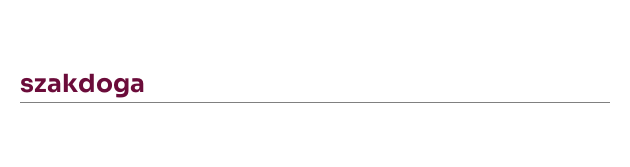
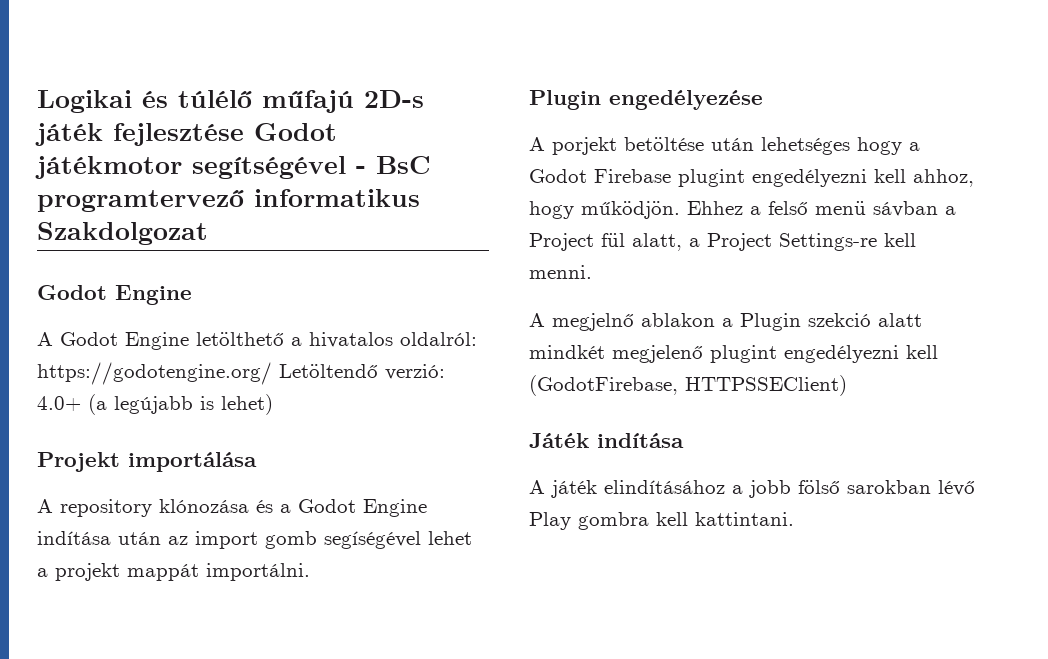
- szakdoga
+ Logikai és túlélő műfajú 2D-s játék fejlesztése Godot játékmotor segítségével - BsC programtervező informatikus Szakdolgozat
+ Godot Engine
+ A Godot Engine letölthető a hivatalos oldalról: https://godotengine.org/ Letöltendő verzió: 4.0+ (a legújabb is lehet)
+ Projekt importálása
+ A repository klónozása és a Godot Engine indítása után az import gomb segíségével lehet a projekt mappát importálni.
+ Plugin engedélyezése
+ A porjekt betöltése után lehetséges hogy a Godot Firebase plugint engedélyezni kell ahhoz, hogy működjön. Ehhez a felső menü sávban a Project fül alatt, a Project Settings-re kell menni.
+ A megjelnő ablakon a Plugin szekció alatt mindkét megjelenő plugint engedélyezni kell (GodotFirebase, HTTPSSEClient)
+ Játék indítása
+ A játék elindításához a jobb fölső sarokban lévő Play gombra kell kattintani.

